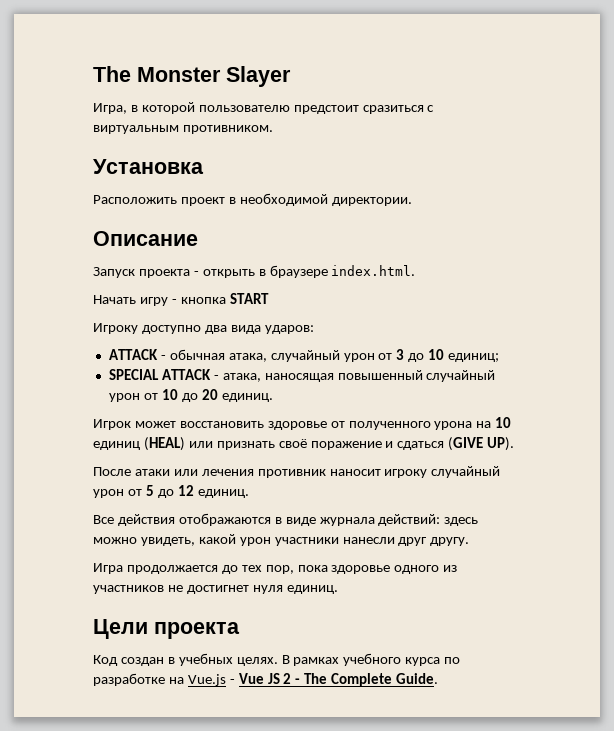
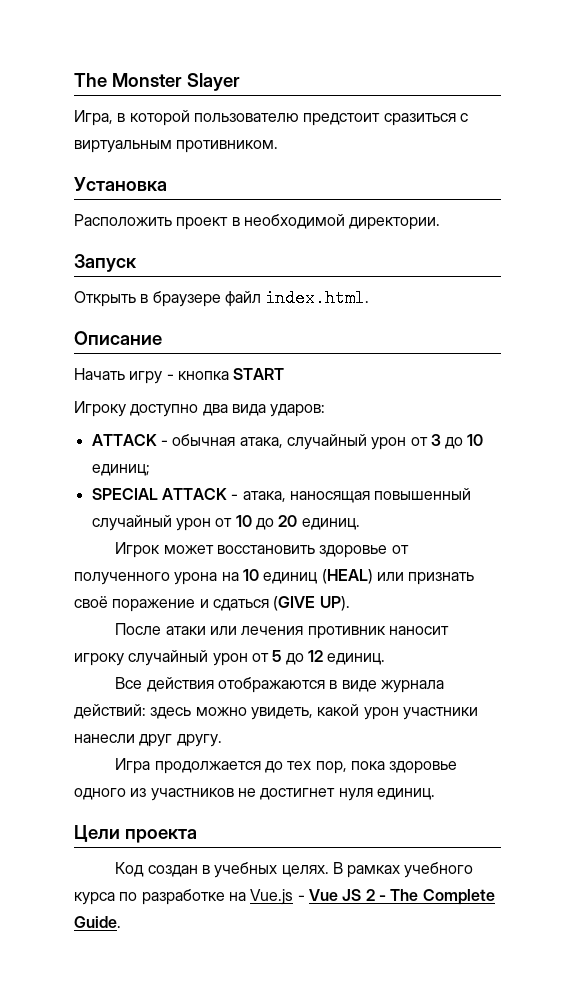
- Описание
- Запуск проекта - открыть в браузере index.html.
+ Запуск
+ Открыть в браузере файл index.html.
+ Описание

